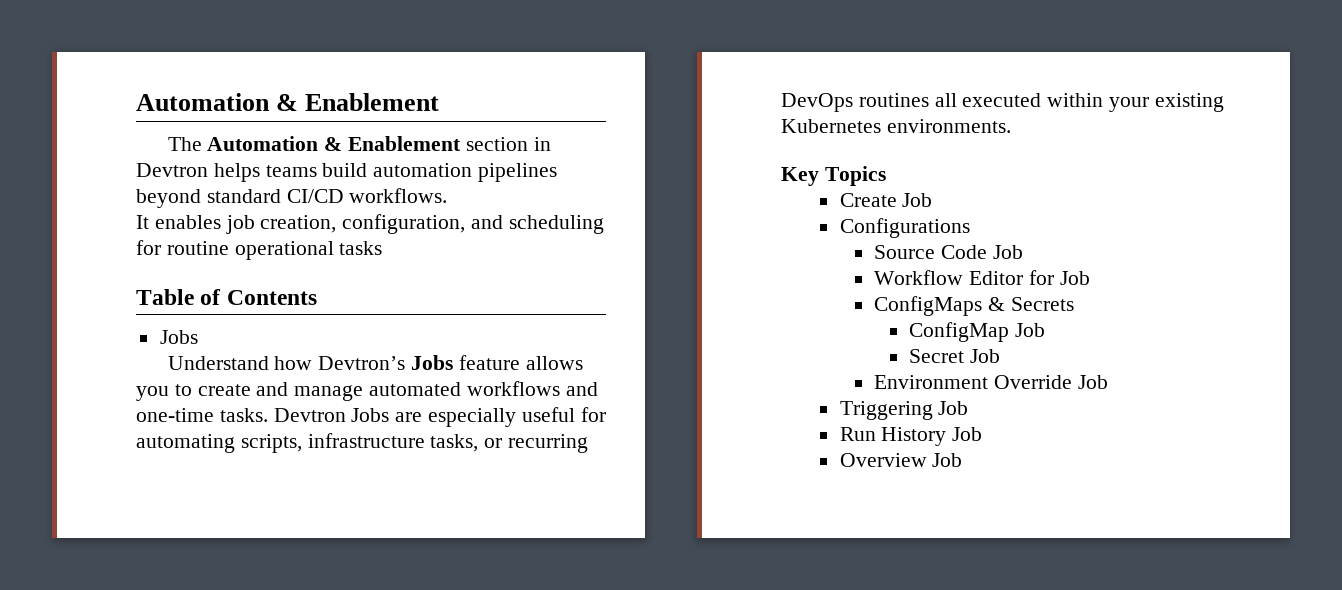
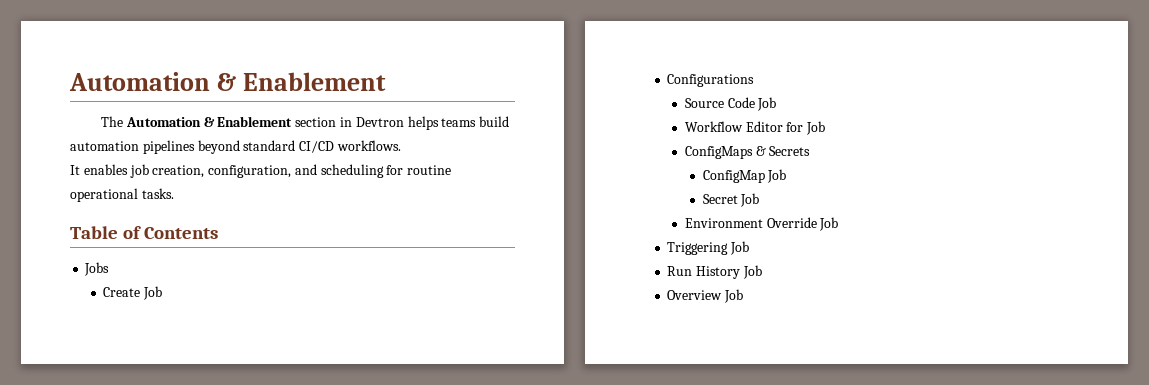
- It enables job creation, configuration, and scheduling for routine operational tasks
+ It enables job creation, configuration, and scheduling for routine operational tasks.
- Understand how Devtron’s Jobs feature allows you to create and manage automated workflows and one-time tasks. Devtron Jobs are especially useful for automating scripts, infrastructure tasks, or recurring DevOps routines all executed within your existing Kubernetes environments.
- Key Topics

